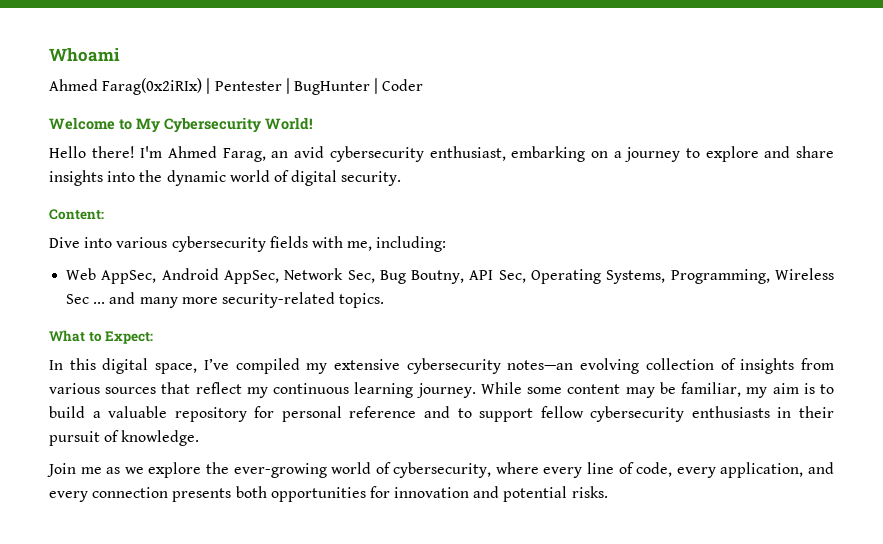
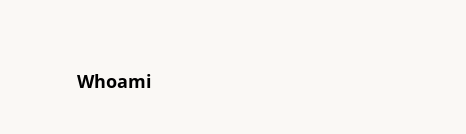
- Ahmed Farag(0x2iRIx) | Pentester | BugHunter | Coder
- Welcome to My Cybersecurity World!
- Hello there! I'm Ahmed Farag, an avid cybersecurity enthusiast, embarking on a journey to explore and share insights into the dynamic world of digital security.
- Content:
- Dive into various cybersecurity fields with me, including:
- Web AppSec, Android AppSec, Network Sec, Bug Boutny, API Sec, Operating Systems, Programming, Wireless Sec ... and many more security-related topics.
- What to Expect:
- In this digital space, I’ve compiled my extensive cybersecurity notes—an evolving collection of insights from various sources that reflect my continuous learning journey. While some content may be familiar, my aim is to build a valuable repository for personal reference and to support fellow cybersecurity enthusiasts in their pursuit of knowledge.
- Join me as we explore the ever-growing world of cybersecurity, where every line of code, every application, and every connection presents both opportunities for innovation and potential risks.

